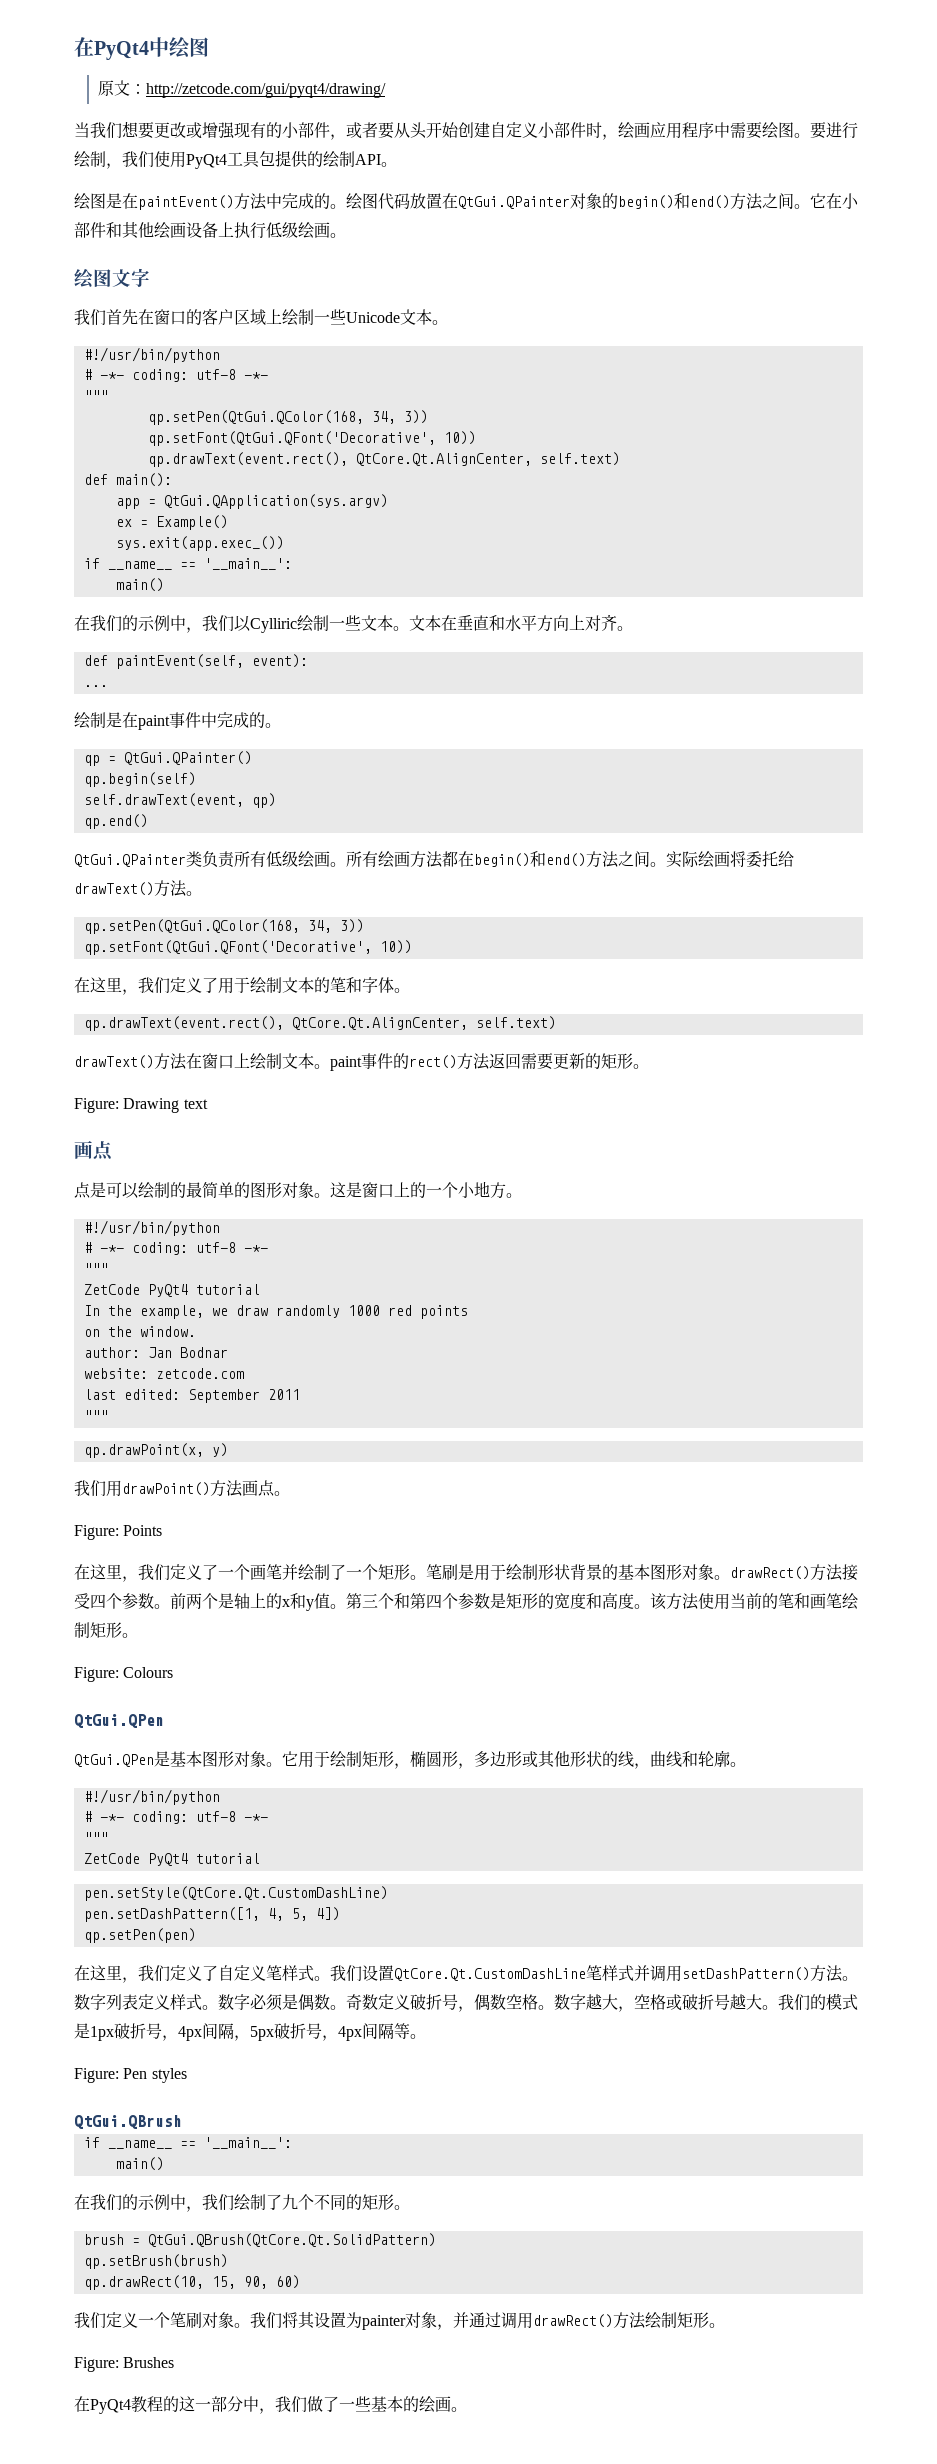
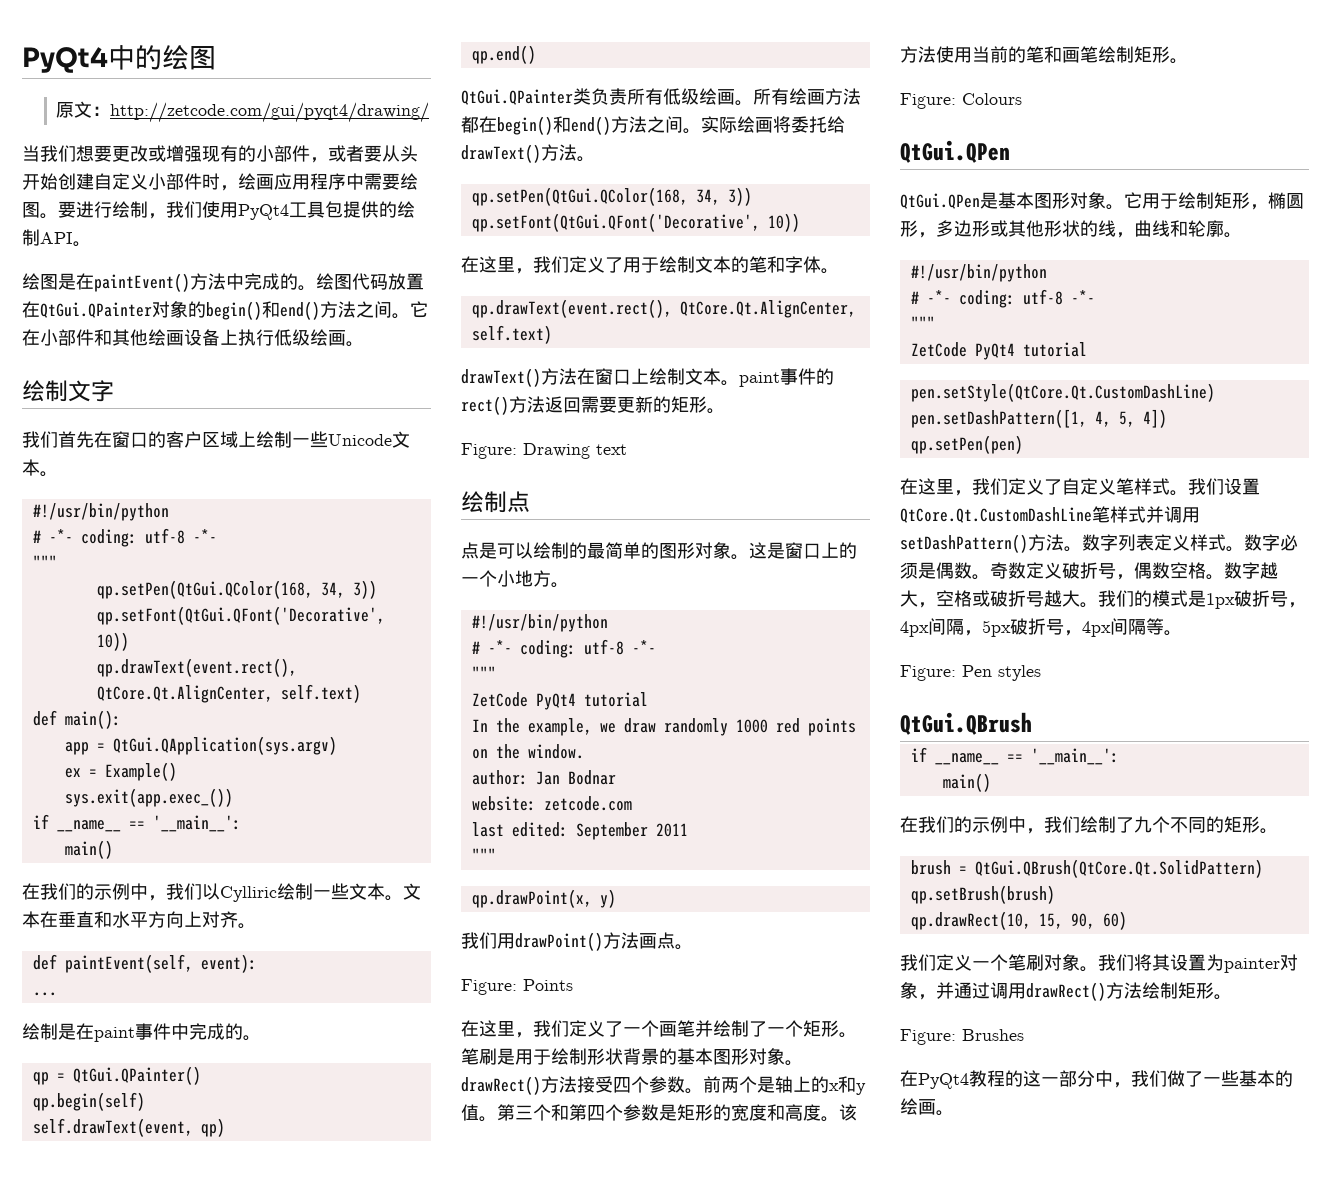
- 在PyQt4中绘图
+ PyQt4中的绘图
- 绘图文字
+ 绘制文字
  Figure: Drawing text
- 画点
+ 绘制点

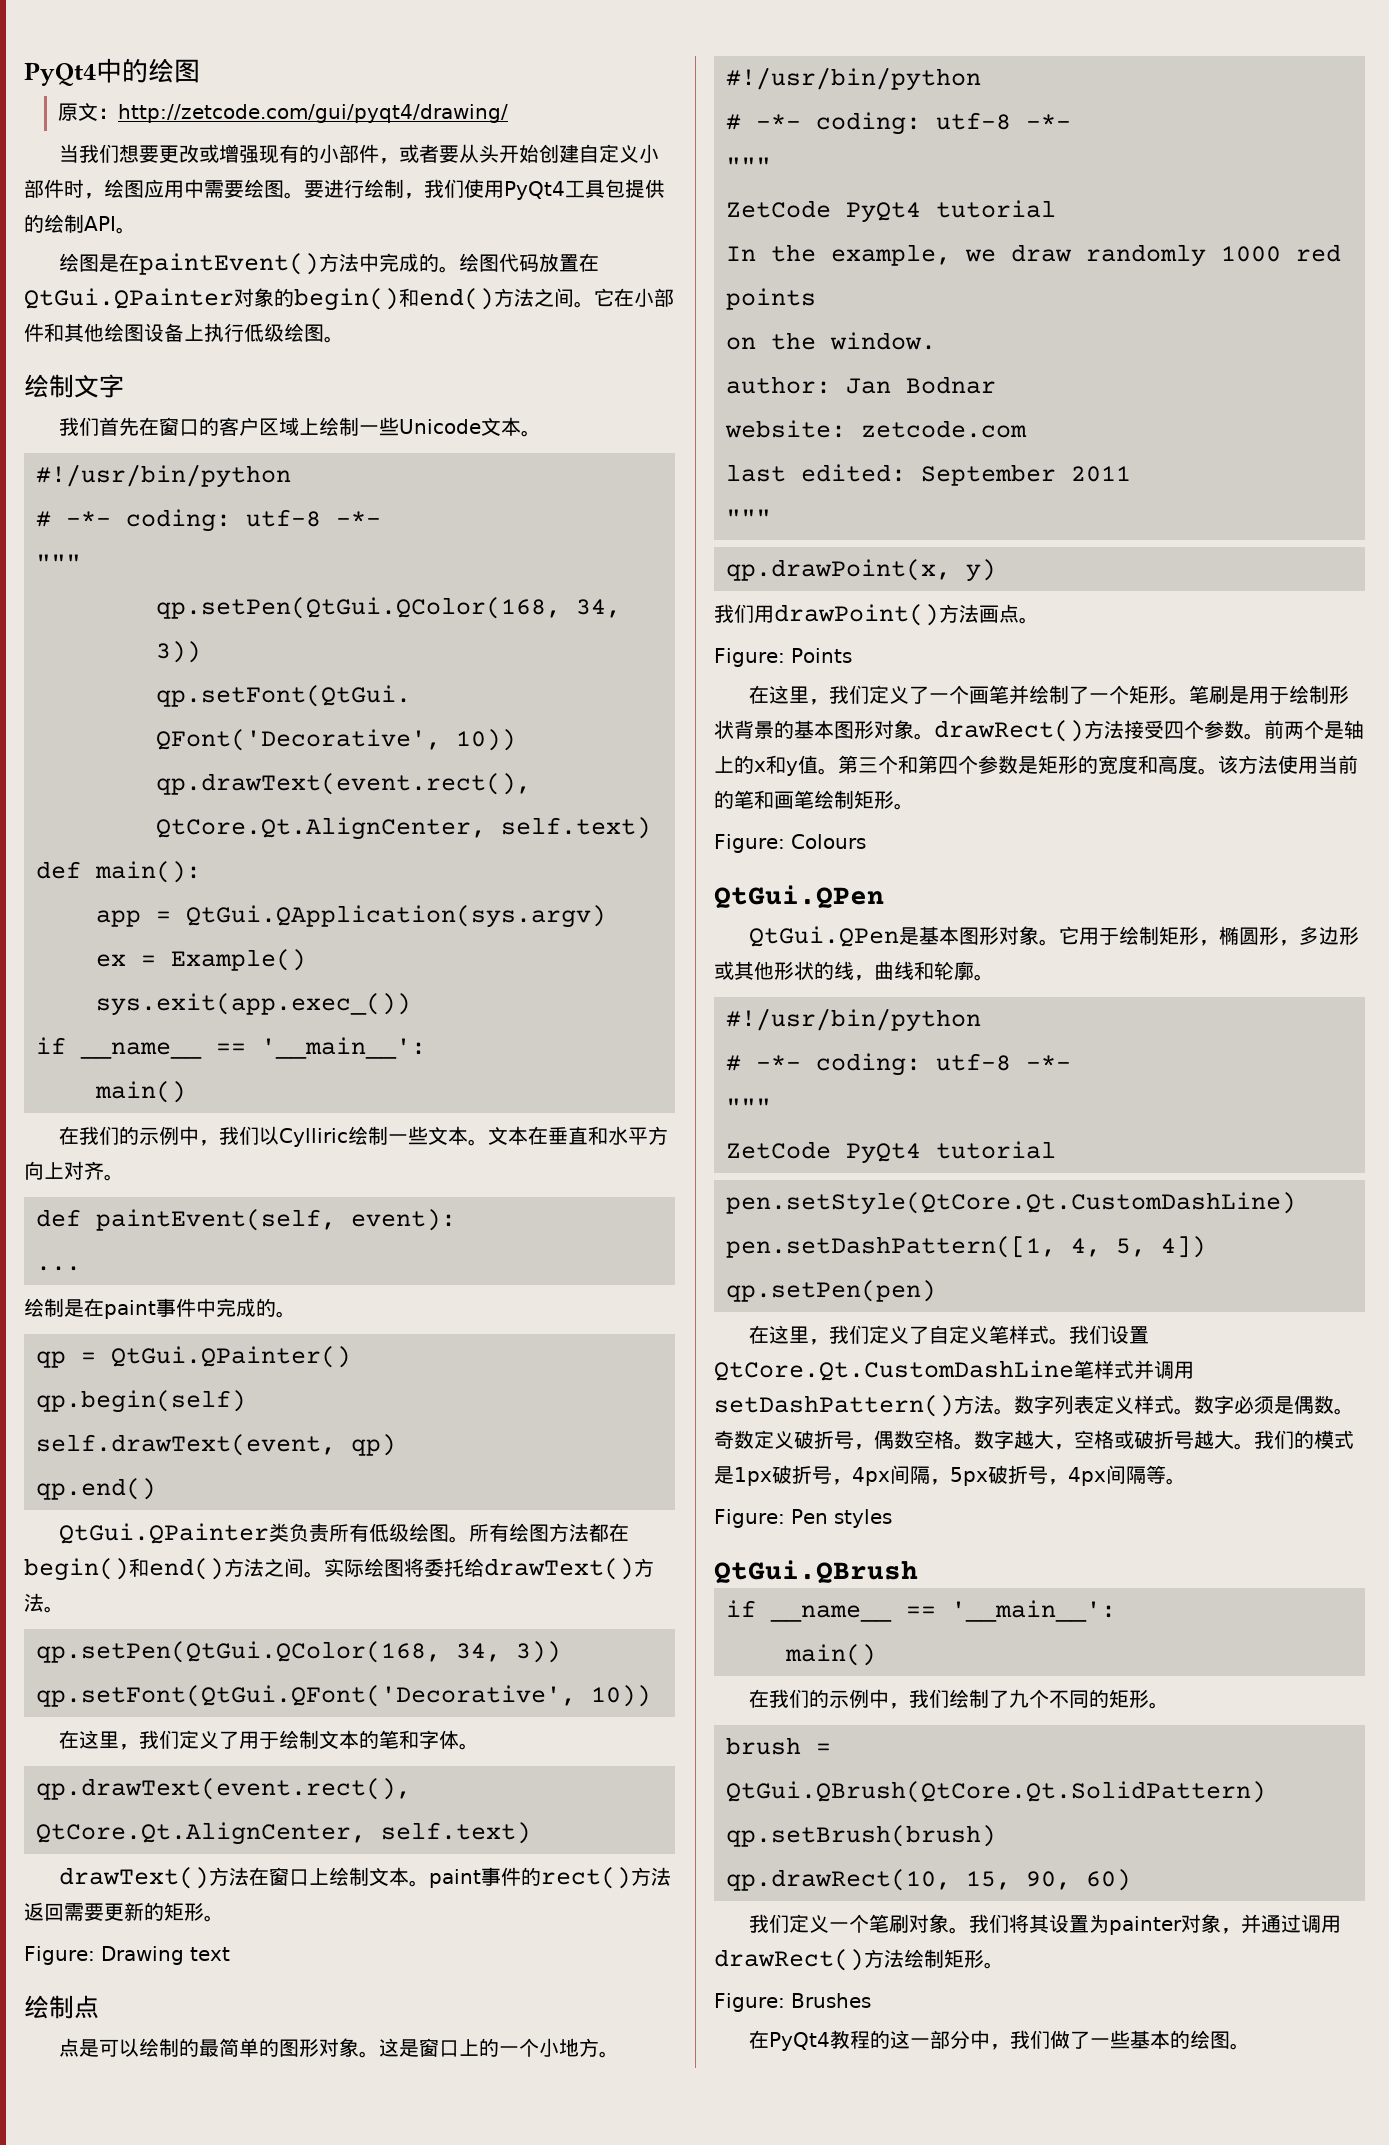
- 当我们想要更改或增强现有的小部件，或者要从头开始创建自定义小部件时，绘画应用程序中需要绘图。
+ 当我们想要更改或增强现有的小部件，或者要从头开始创建自定义小部件时，绘图应用中需要绘图。
- 它在小部件和其他绘画设备上执行低级绘画。
+ 它在小部件和其他绘图设备上执行低级绘图。
- QtGui.QPainter类负责所有低级绘画。
+ QtGui.QPainter类负责所有低级绘图。
- 所有绘画方法都在begin()和end()方法之间。
+ 所有绘图方法都在begin()和end()方法之间。
- 实际绘画将委托给drawText()方法。
+ 实际绘图将委托给drawText()方法。
- 在PyQt4教程的这一部分中，我们做了一些基本的绘画。
+ 在PyQt4教程的这一部分中，我们做了一些基本的绘图。

